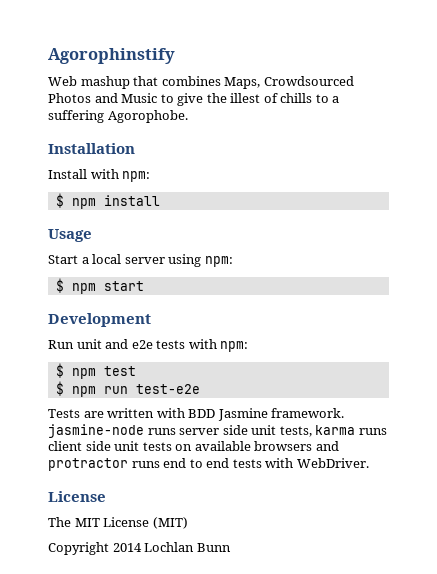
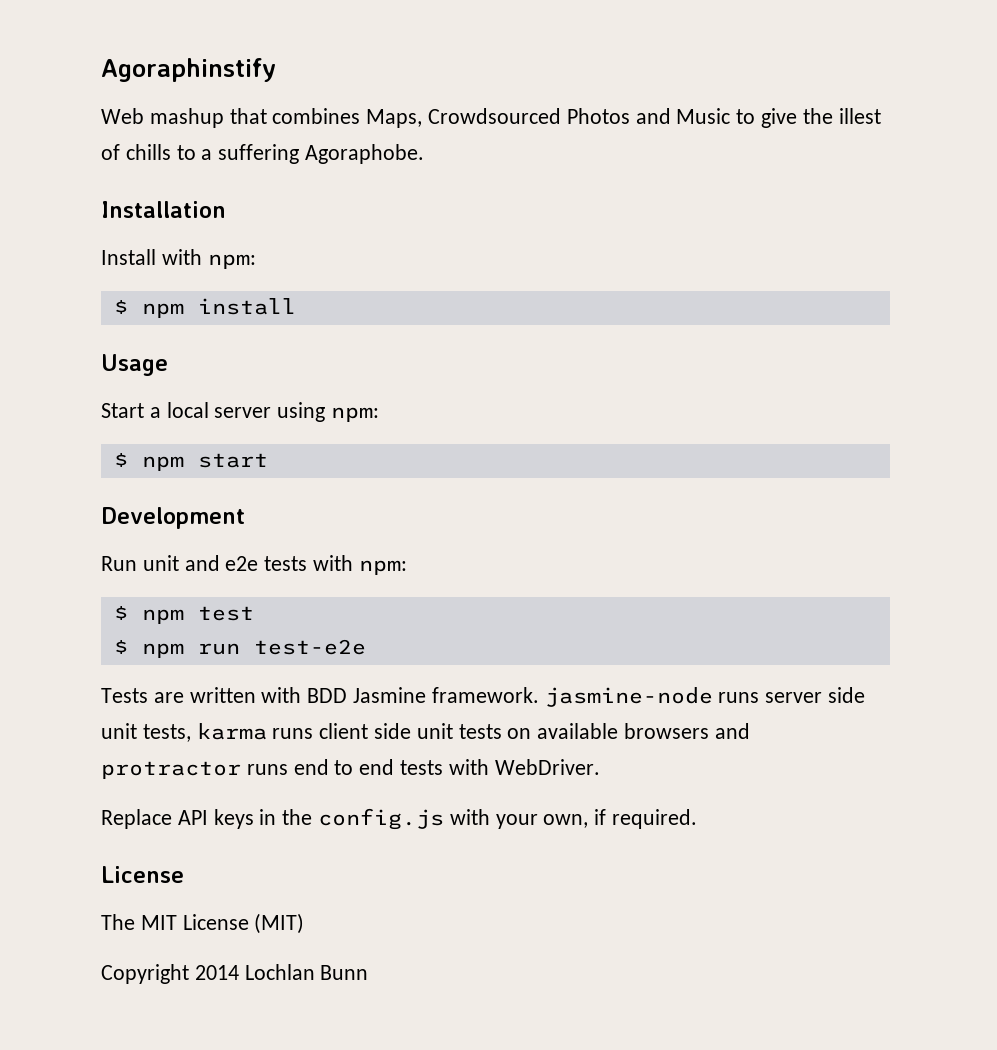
- Agorophinstify
+ Agoraphinstify
- Web mashup that combines Maps, Crowdsourced Photos and Music to give the illest of chills to a suffering Agorophobe.
+ Web mashup that combines Maps, Crowdsourced Photos and Music to give the illest of chills to a suffering Agoraphobe.
+ Replace API keys in the config.js with your own, if required.

